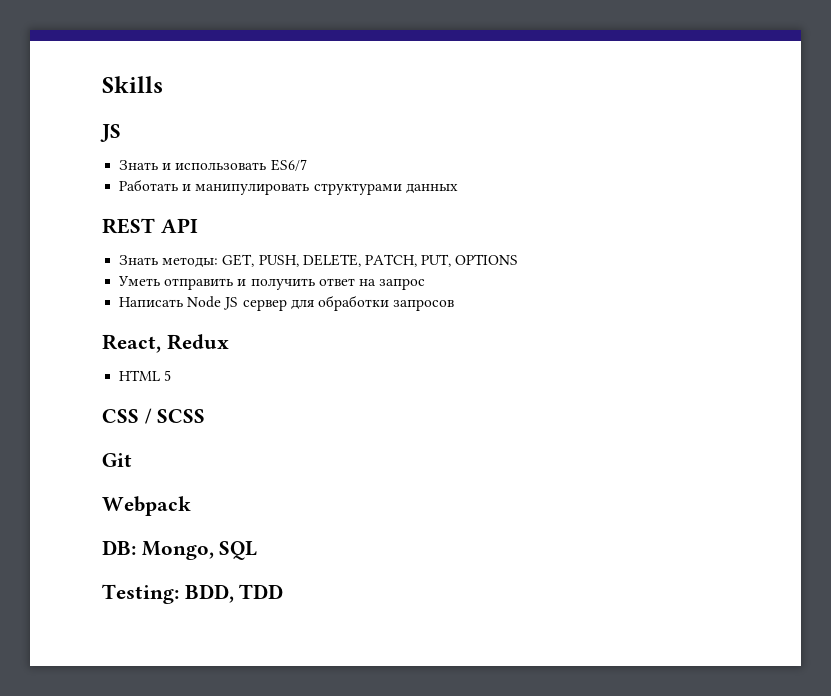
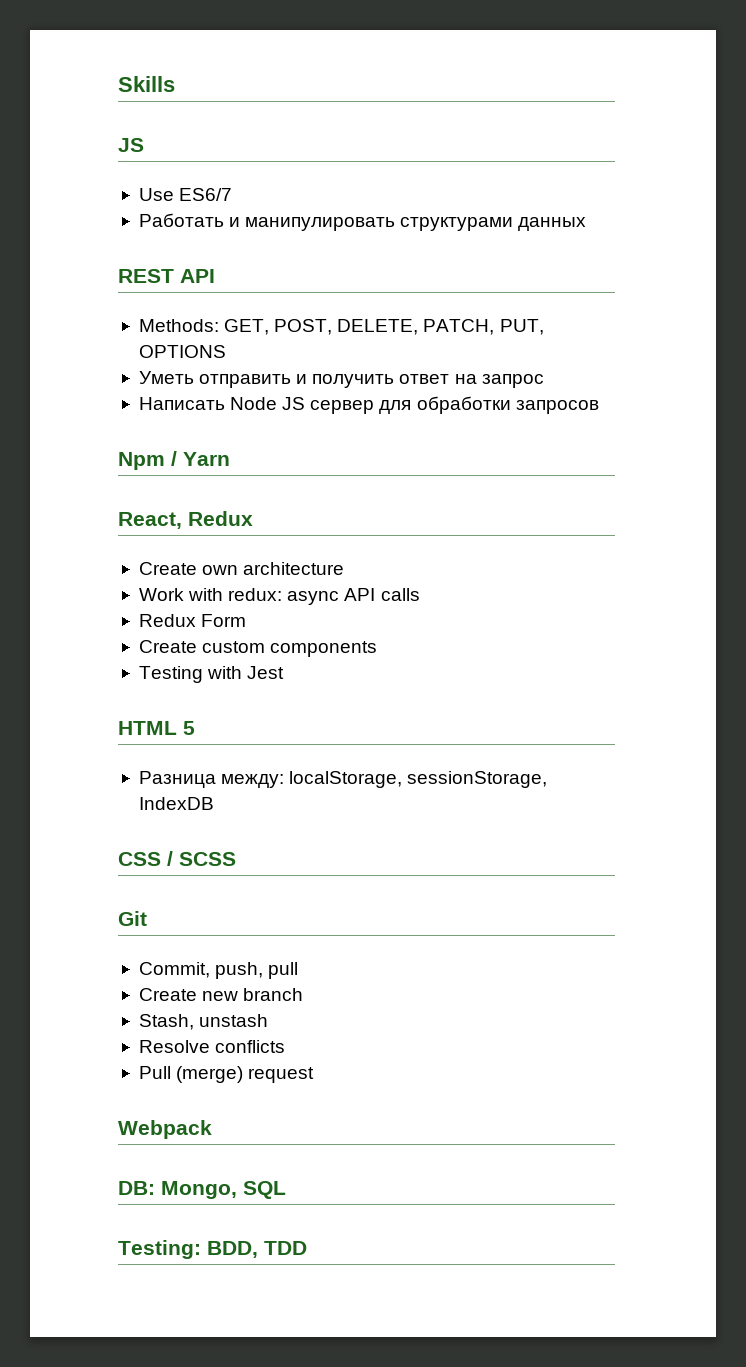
- Знать и использовать ES6/7
+ Use ES6/7
- Знать методы: GET, PUSH, DELETE, PATCH, PUT, OPTIONS
+ Methods: GET, POST, DELETE, PATCH, PUT, OPTIONS
+ Npm / Yarn
+ Create own architecture
+ Work with redux: async API calls
+ Redux Form
+ Create custom components
+ Testing with Jest
  HTML 5
+ Разница между: localStorage, sessionStorage, IndexDB
  CSS / SCSS
  Git
+ Commit, push, pull
+ Create new branch
+ Stash, unstash
+ Resolve conflicts
+ Pull (merge) request

